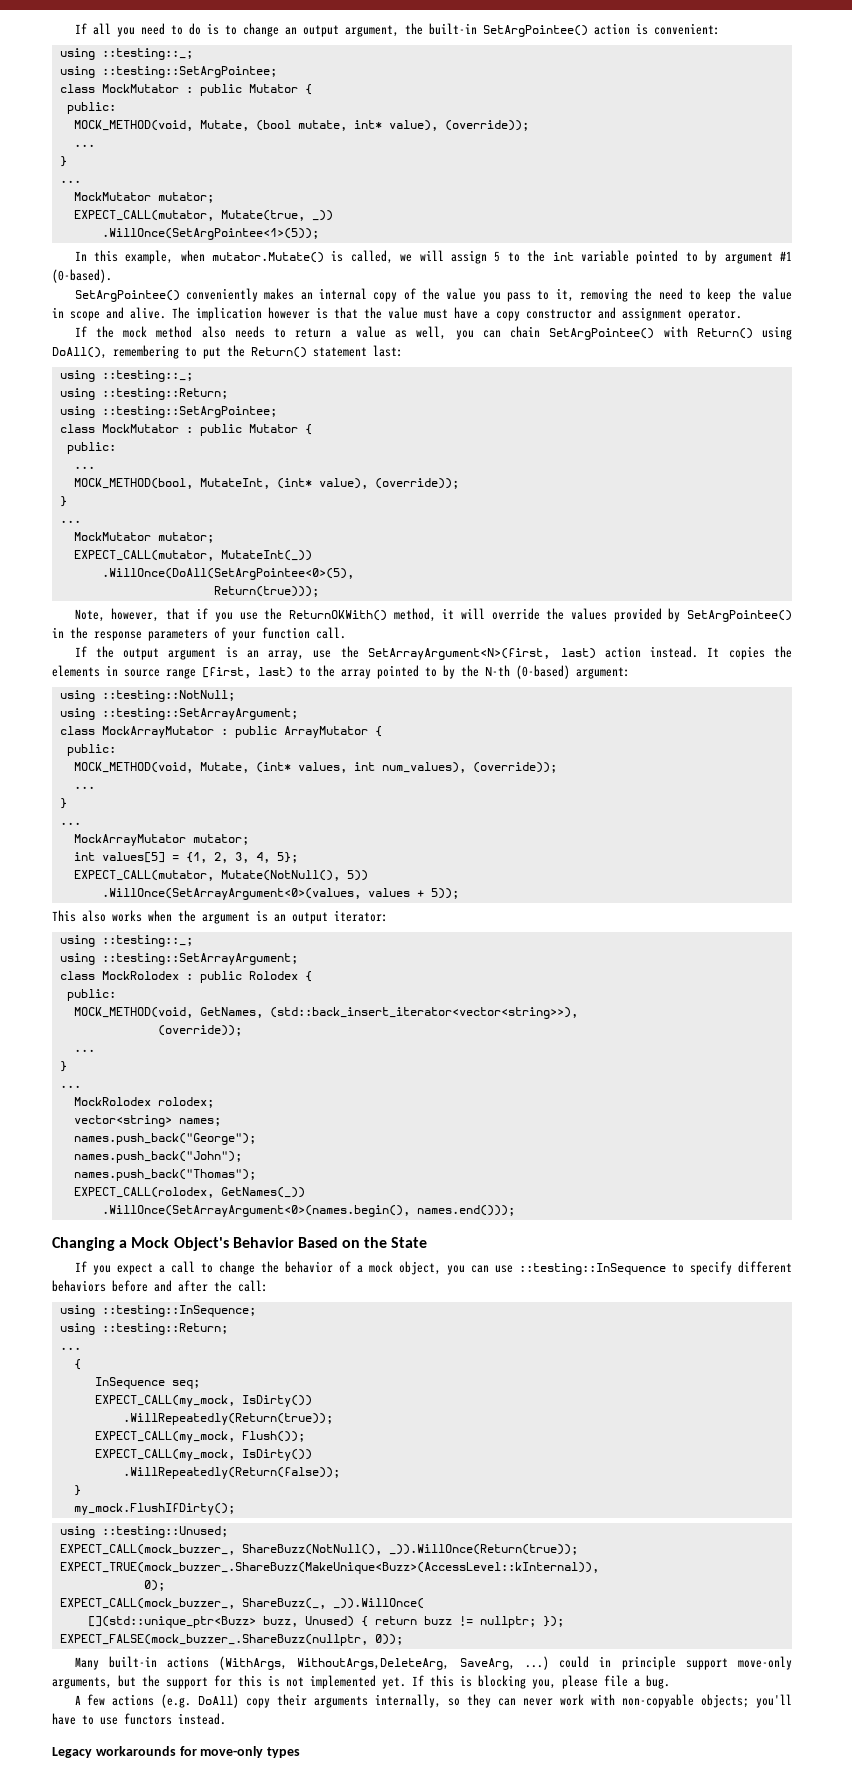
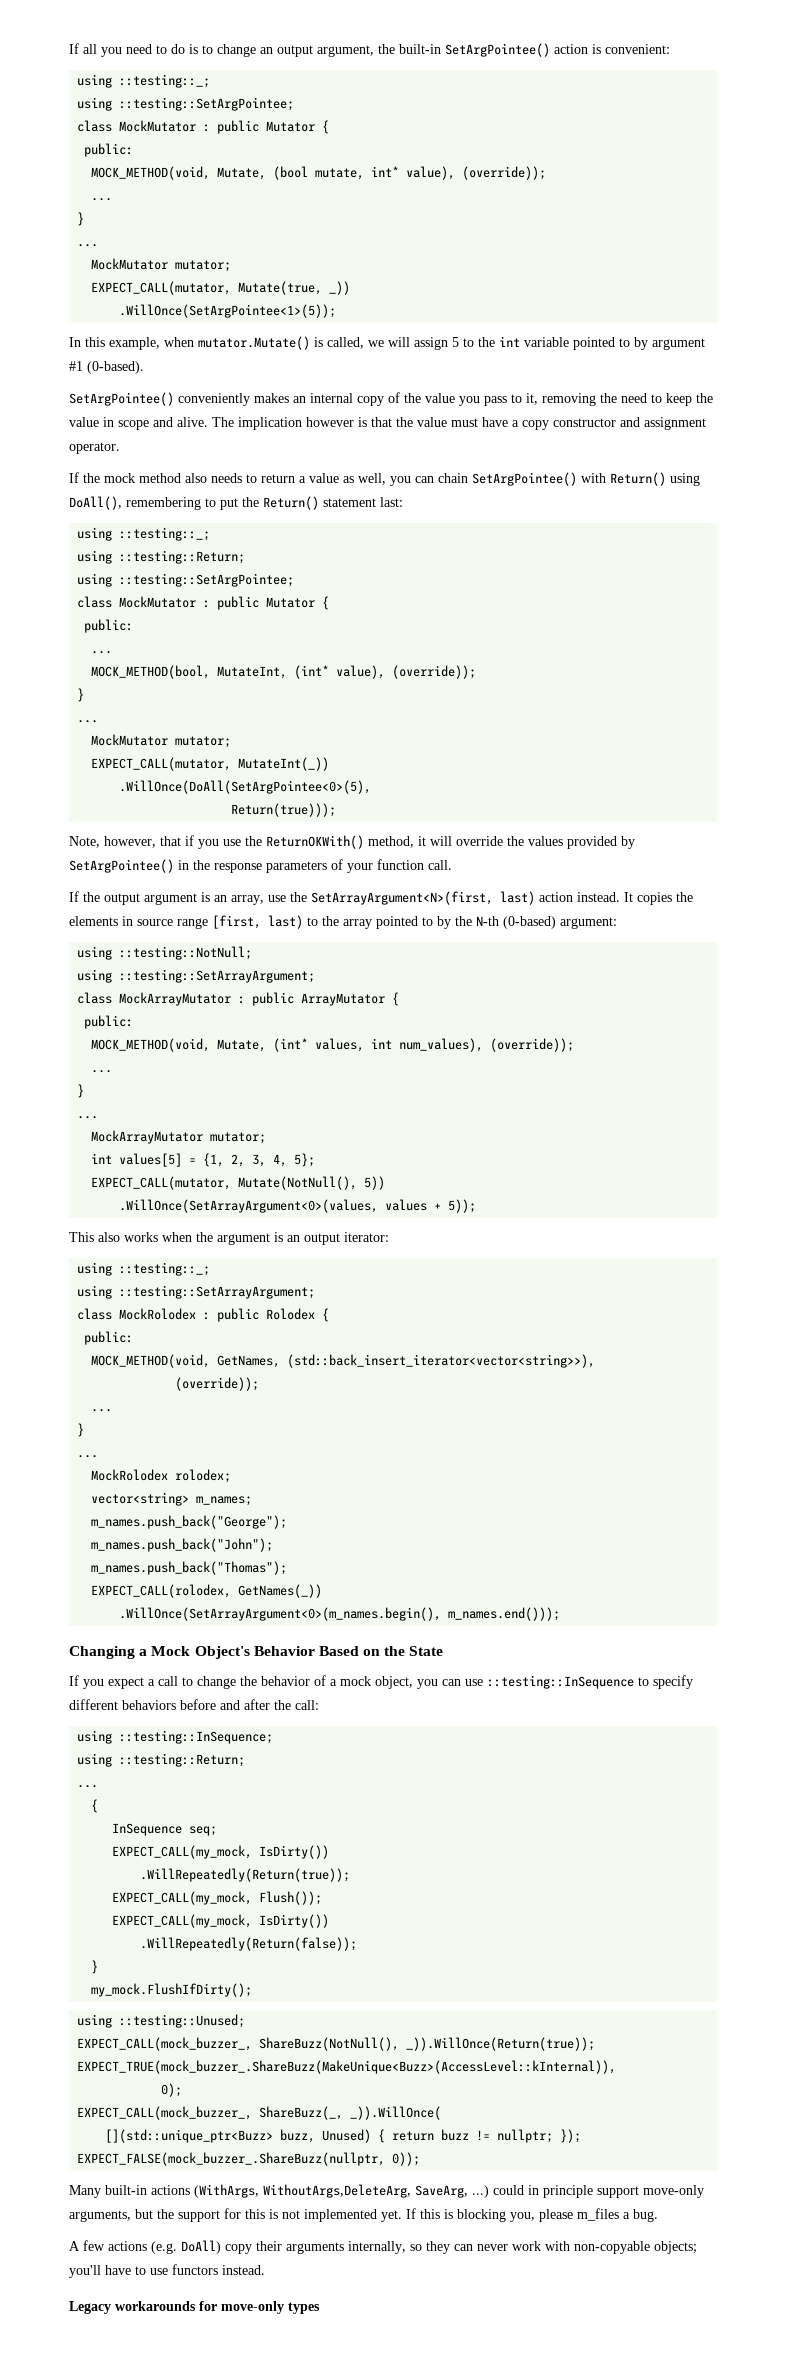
- vector<string> names;
- names.push_back("George");
- names.push_back("John");
- names.push_back("Thomas");
+ vector<string> m_names;
+ m_names.push_back("George");
+ m_names.push_back("John");
+ m_names.push_back("Thomas");
- .WillOnce(SetArrayArgument<0>(names.begin(), names.end()));
+ .WillOnce(SetArrayArgument<0>(m_names.begin(), m_names.end()));
- If this is blocking you, please file a bug.
+ If this is blocking you, please m_files a bug.

